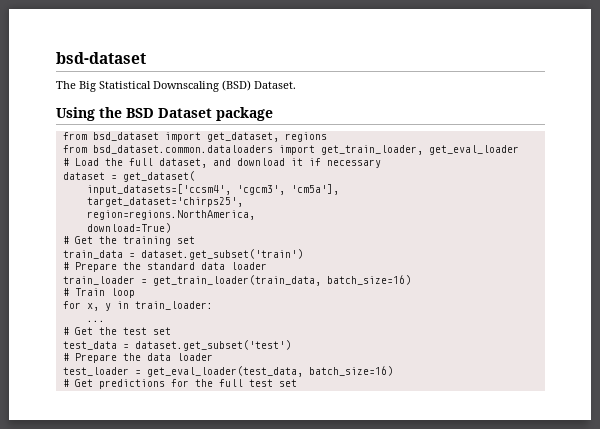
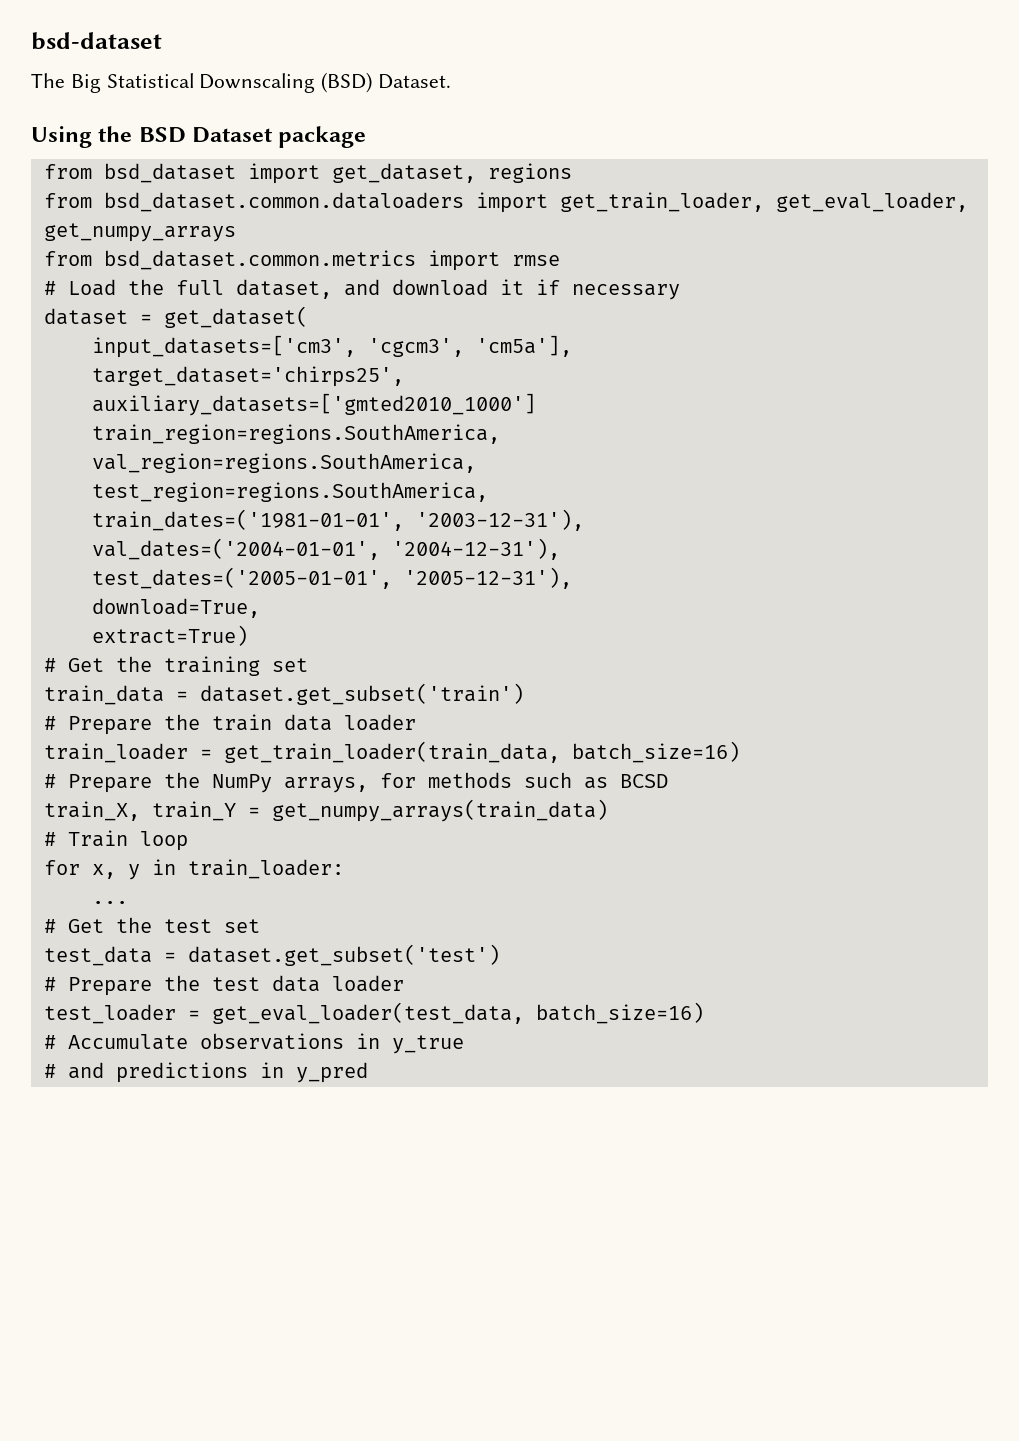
- from bsd_dataset.common.dataloaders import get_train_loader, get_eval_loader
+ from bsd_dataset.common.dataloaders import get_train_loader, get_eval_loader, get_numpy_arrays
+ from bsd_dataset.common.metrics import rmse
- input_datasets=['ccsm4', 'cgcm3', 'cm5a'],
+ input_datasets=['cm3', 'cgcm3', 'cm5a'],
- region=regions.NorthAmerica,
- download=True)
+ auxiliary_datasets=['gmted2010_1000']
+ train_region=regions.SouthAmerica,
+ val_region=regions.SouthAmerica,
+ test_region=regions.SouthAmerica,
+ train_dates=('1981-01-01', '2003-12-31'),
+ val_dates=('2004-01-01', '2004-12-31'),
+ test_dates=('2005-01-01', '2005-12-31'),
+ download=True,
+ extract=True)
- # Prepare the standard data loader
+ # Prepare the train data loader
+ # Prepare the NumPy arrays, for methods such as BCSD
+ train_X, train_Y = get_numpy_arrays(train_data)
- # Prepare the data loader
+ # Prepare the test data loader
- # Get predictions for the full test set
+ # Accumulate observations in y_true
+ # and predictions in y_pred

